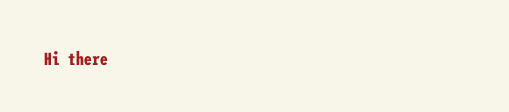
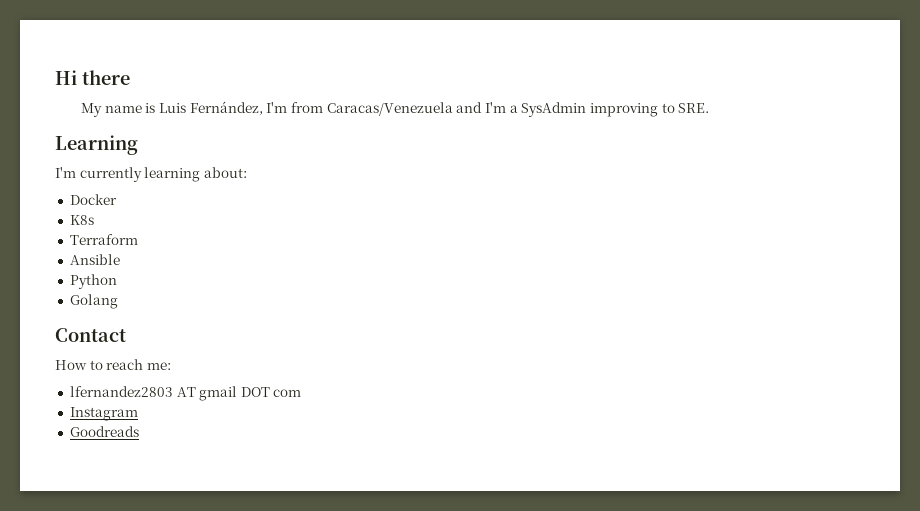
+ My name is Luis Fernández, I'm from Caracas/Venezuela and I'm a SysAdmin improving to SRE.
+ Learning
+ I'm currently learning about:
+ Docker
+ K8s
+ Terraform
+ Ansible
+ Python
+ Golang
+ Contact
+ How to reach me:
+ lfernandez2803 AT gmail DOT com
+ Instagram
+ Goodreads

